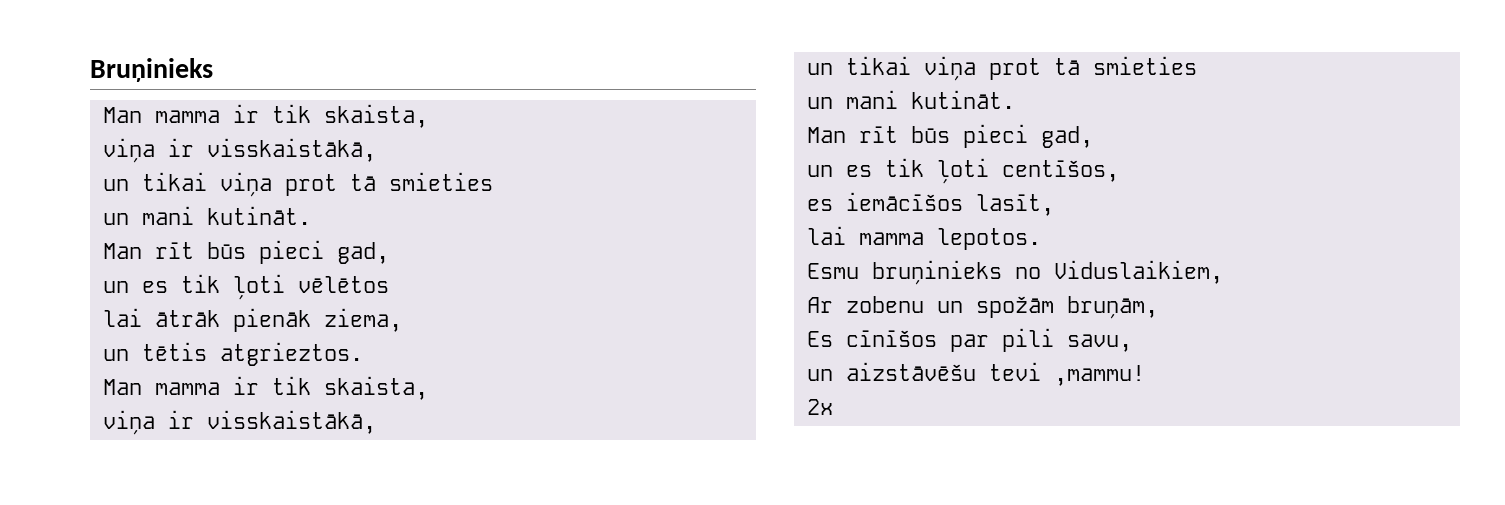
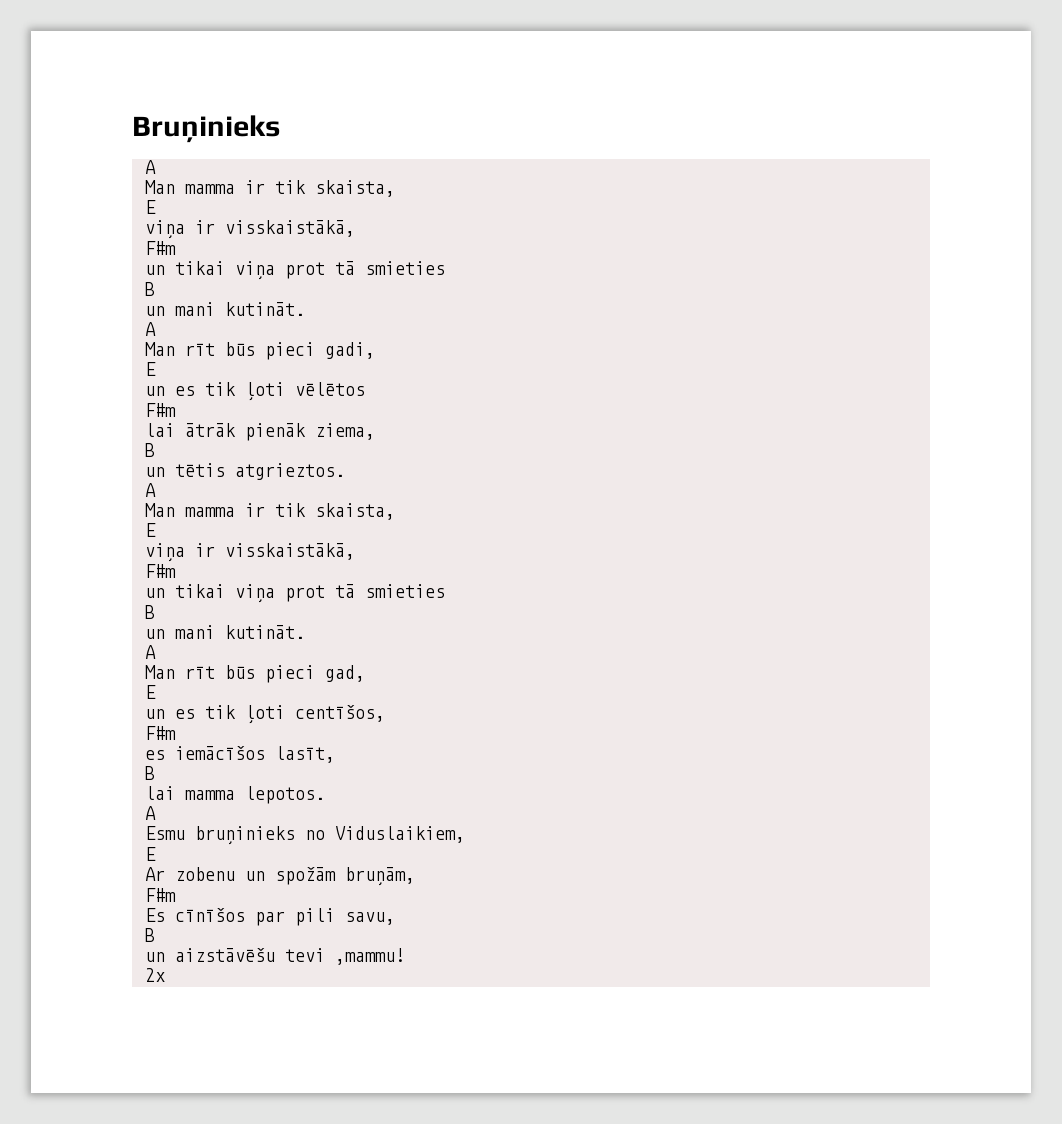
  Bruņinieks
+ A
  Man mamma ir tik skaista,
+ E
  viņa ir visskaistākā,
+ F#m
  un tikai viņa prot tā smieties
+ B
  un mani kutināt.
- Man rīt būs pieci gad,
+ A
+ Man rīt būs pieci gadi,
+ E
  un es tik ļoti vēlētos
+ F#m
  lai ātrāk pienāk ziema,
+ B
  un tētis atgrieztos.
+ A
  Man mamma ir tik skaista,
+ E
  viņa ir visskaistākā,
+ F#m
  un tikai viņa prot tā smieties
+ B
  un mani kutināt.
+ A
  Man rīt būs pieci gad,
+ E
  un es tik ļoti centīšos,
+ F#m
  es iemācīšos lasīt,
+ B
  lai mamma lepotos.
+ A
  Esmu bruņinieks no Viduslaikiem,
+ E
  Ar zobenu un spožām bruņām,
+ F#m
  Es cīnīšos par pili savu,
+ B

